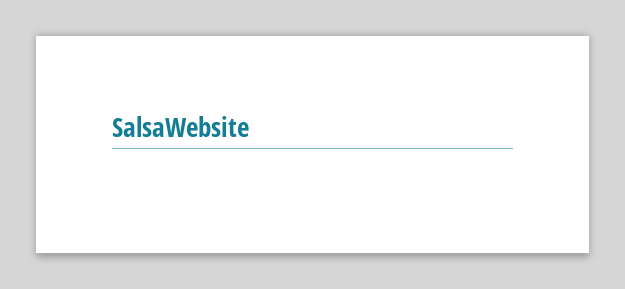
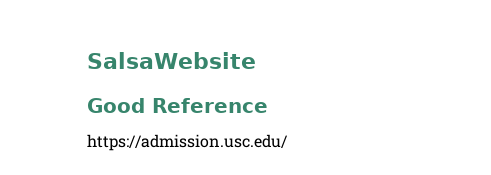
+ Good Reference
+ https://admission.usc.edu/

